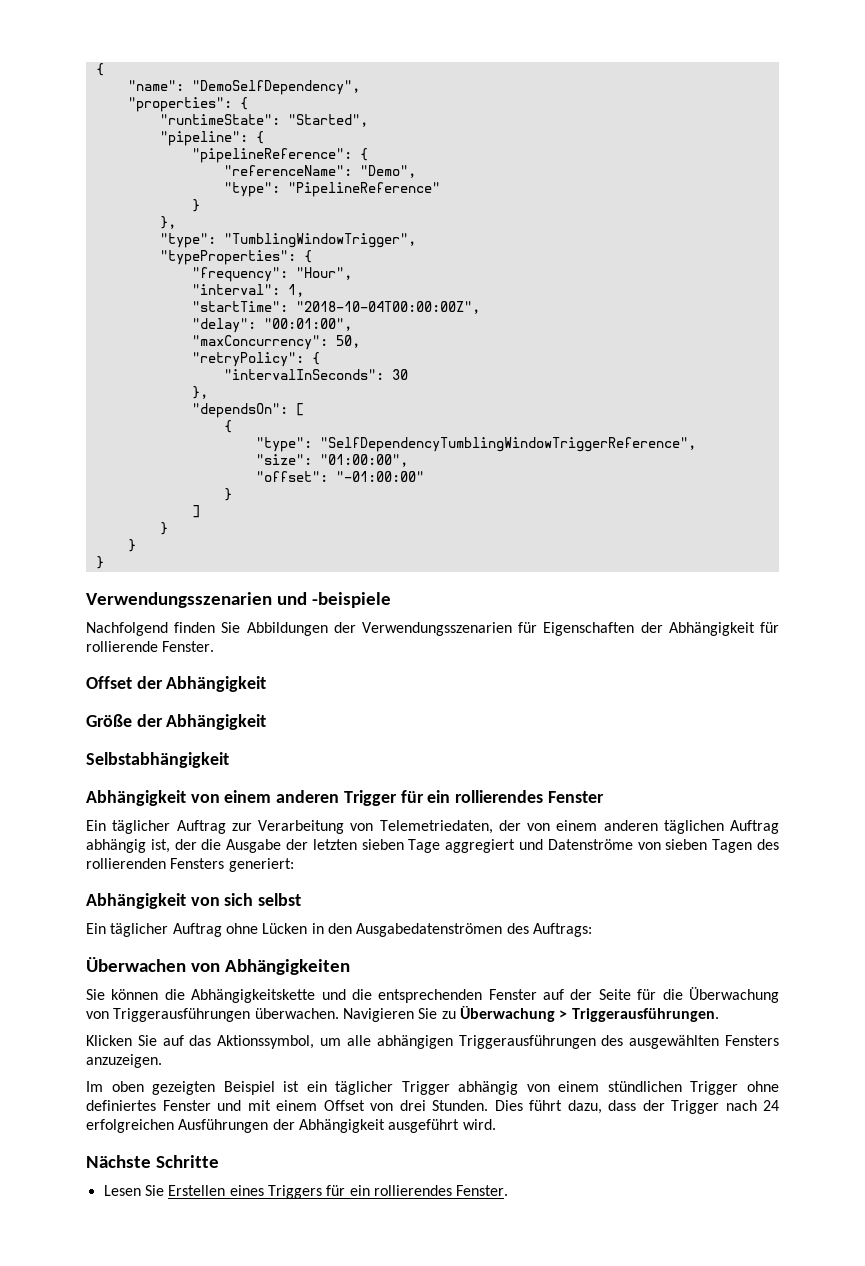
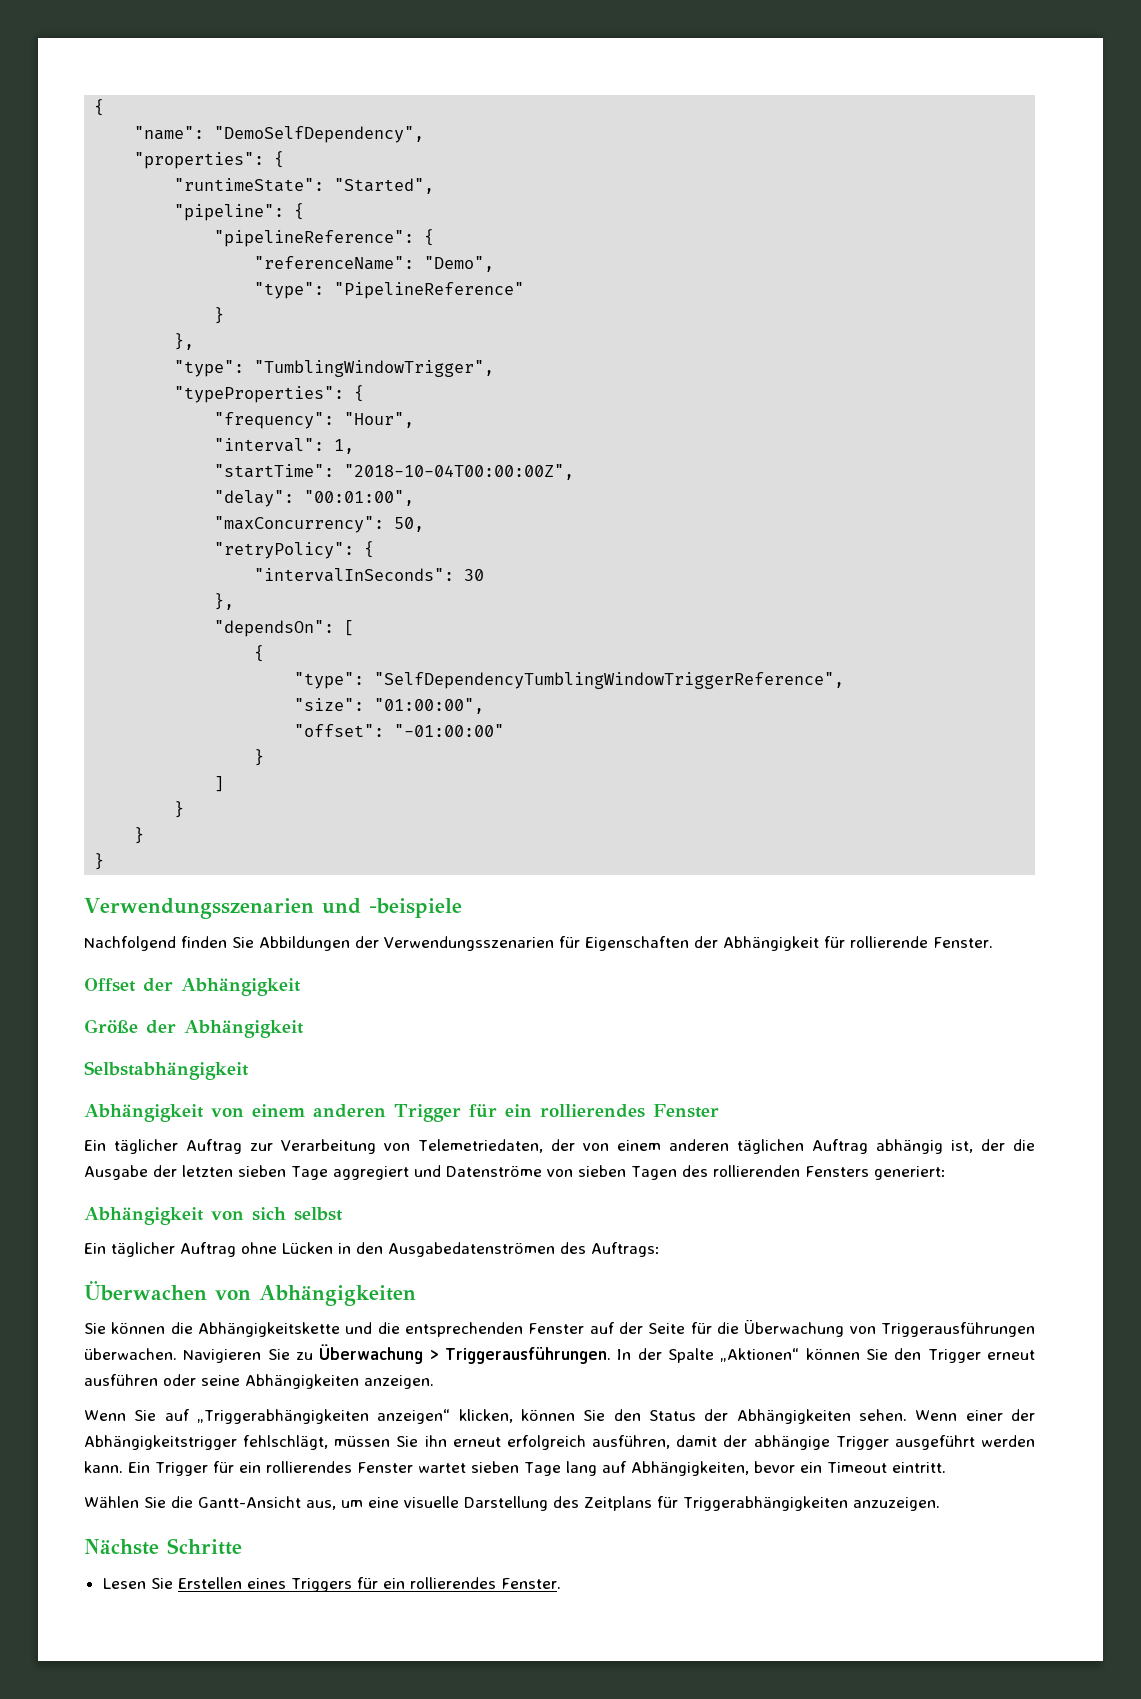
- Navigieren Sie zu Überwachung > Triggerausführungen.
- Klicken Sie auf das Aktionssymbol, um alle abhängigen Triggerausführungen des ausgewählten Fensters anzuzeigen.
- Im oben gezeigten Beispiel ist ein täglicher Trigger abhängig von einem stündlichen Trigger ohne definiertes Fenster und mit einem Offset von drei Stunden. Dies führt dazu, dass der Trigger nach 24 erfolgreichen Ausführungen der Abhängigkeit ausgeführt wird.
+ Navigieren Sie zu Überwachung > Triggerausführungen. In der Spalte „Aktionen“ können Sie den Trigger erneut ausführen oder seine Abhängigkeiten anzeigen.
+ Wenn Sie auf „Triggerabhängigkeiten anzeigen“ klicken, können Sie den Status der Abhängigkeiten sehen. Wenn einer der Abhängigkeitstrigger fehlschlägt, müssen Sie ihn erneut erfolgreich ausführen, damit der abhängige Trigger ausgeführt werden kann. Ein Trigger für ein rollierendes Fenster wartet sieben Tage lang auf Abhängigkeiten, bevor ein Timeout eintritt.
+ Wählen Sie die Gantt-Ansicht aus, um eine visuelle Darstellung des Zeitplans für Triggerabhängigkeiten anzuzeigen.

